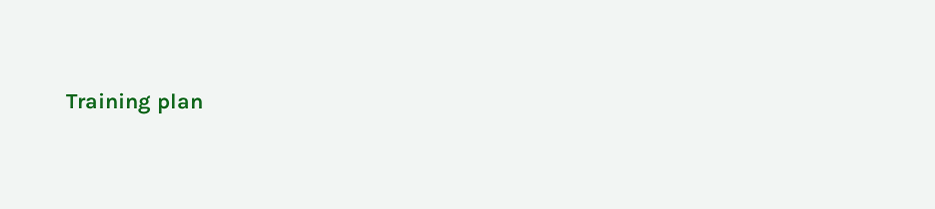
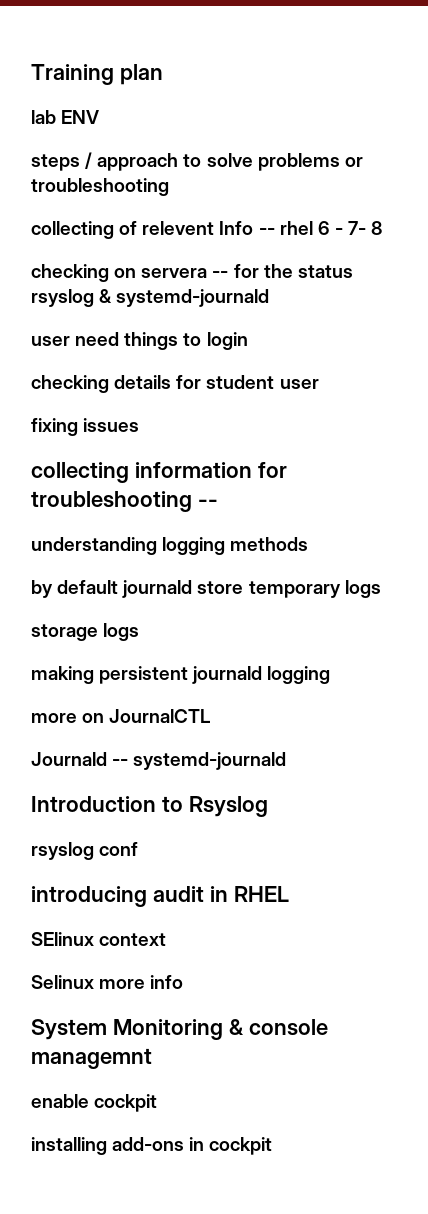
+ lab ENV
+ steps / approach to solve problems or troubleshooting
+ collecting of relevent Info -- rhel 6 - 7- 8
+ checking on servera -- for the status rsyslog & systemd-journald
+ user need things to login
+ checking details for student user
+ fixing issues
+ collecting information for troubleshooting --
+ understanding logging methods
+ by default journald store temporary logs
+ storage logs
+ making persistent journald logging
+ more on JournalCTL
+ Journald -- systemd-journald
+ Introduction to Rsyslog
+ rsyslog conf
+ introducing audit in RHEL
+ SElinux context
+ Selinux more info
+ System Monitoring & console managemnt
+ enable cockpit
+ installing add-ons in cockpit

